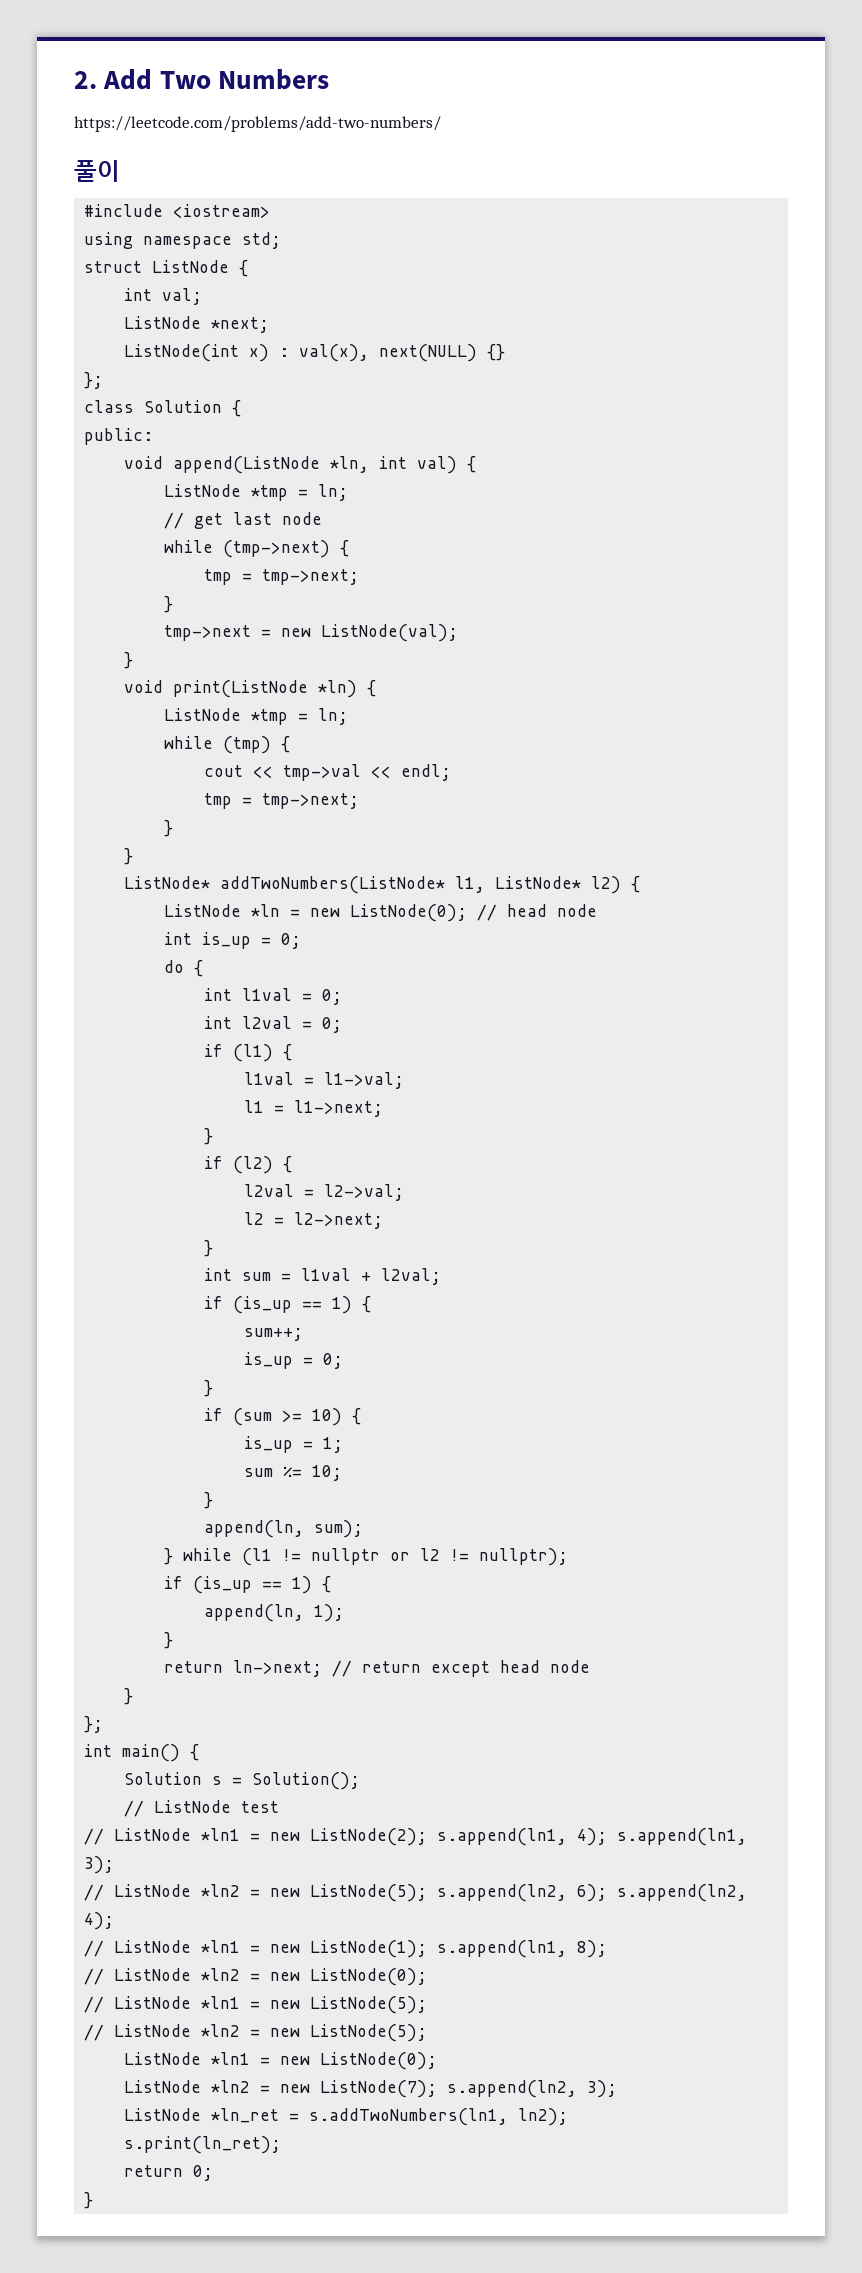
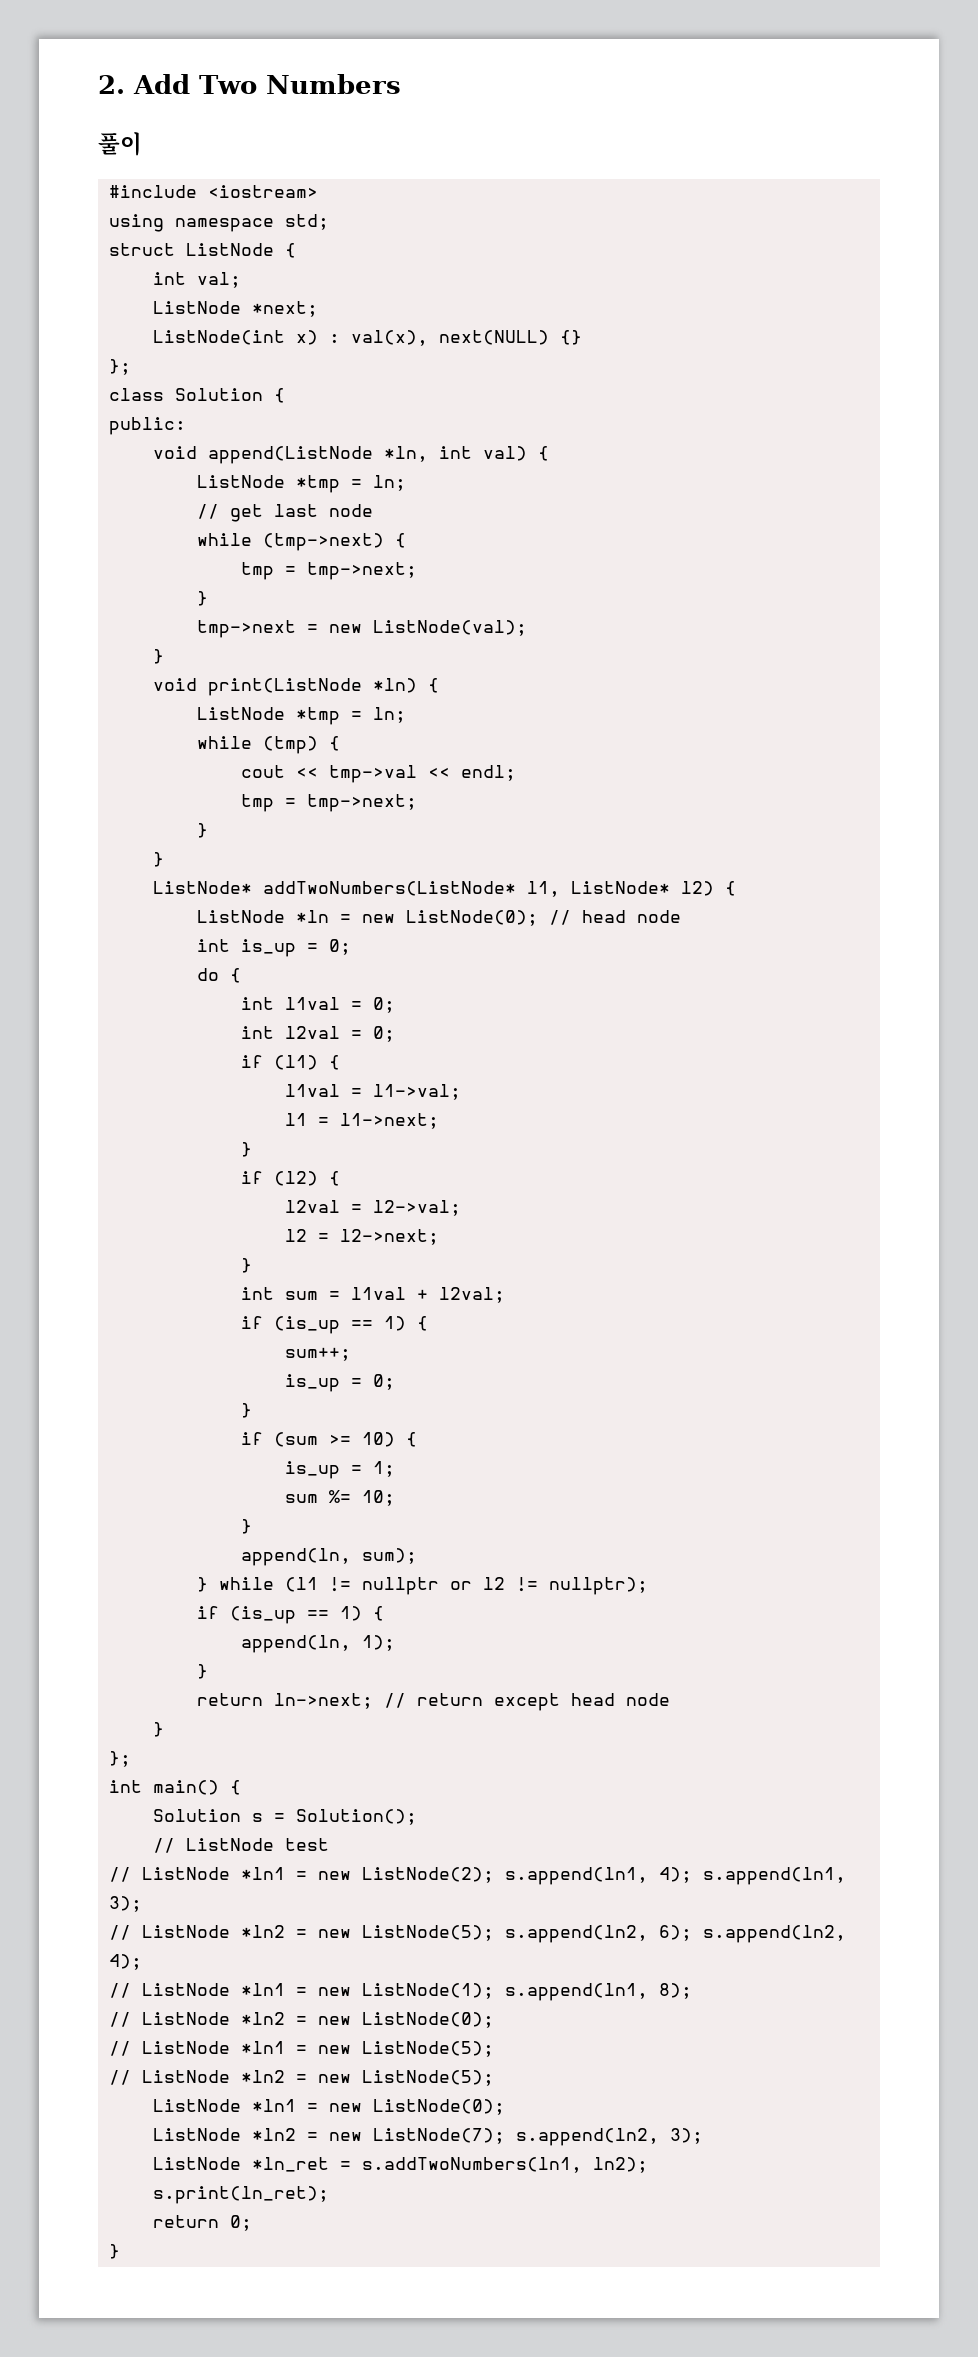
- https://leetcode.com/problems/add-two-numbers/

